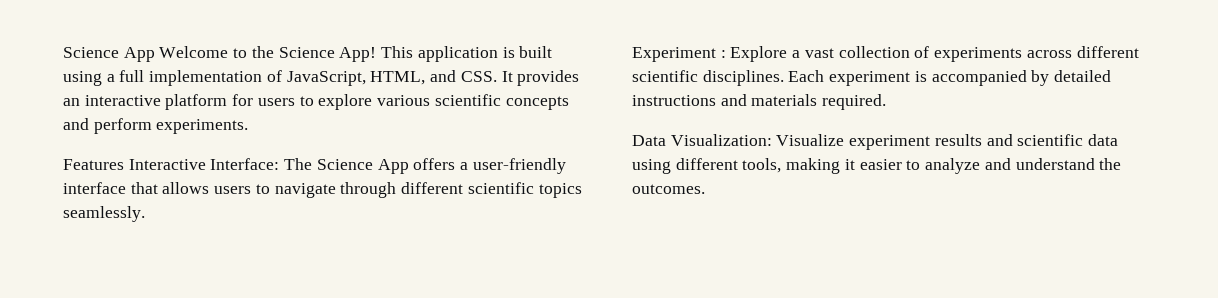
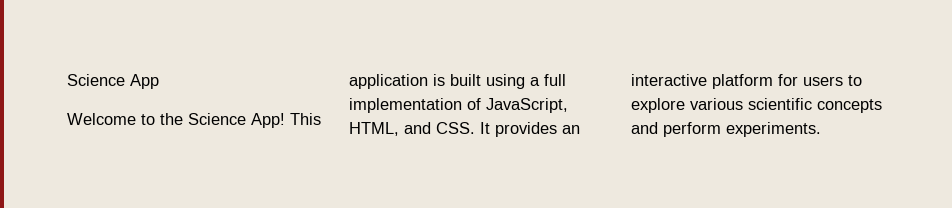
- Science App Welcome to the Science App!
+ Science App
+ Welcome to the Science App!
- Features Interactive Interface: The Science App offers a user-friendly interface that allows users to navigate through different scientific topics seamlessly.
- Experiment : Explore a vast collection of experiments across different scientific disciplines. Each experiment is accompanied by detailed instructions and materials required.
- Data Visualization: Visualize experiment results and scientific data using different tools, making it easier to analyze and understand the outcomes.

